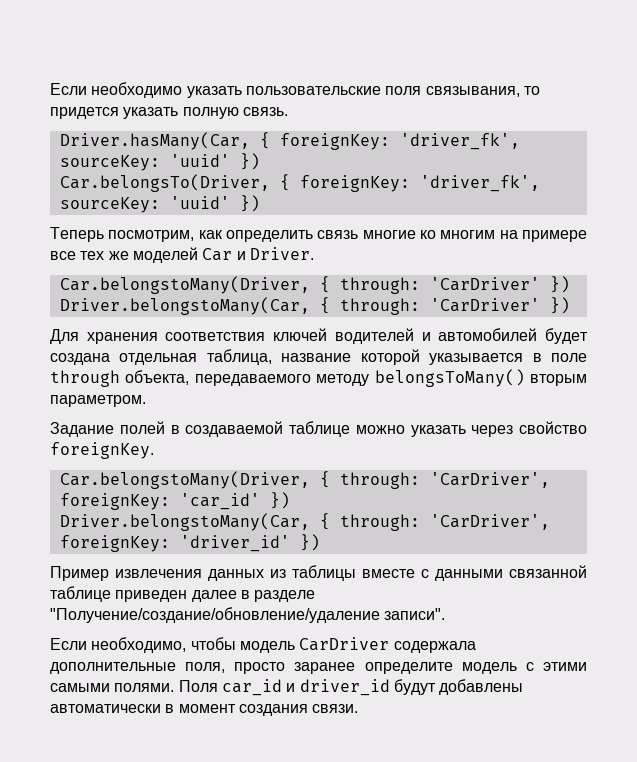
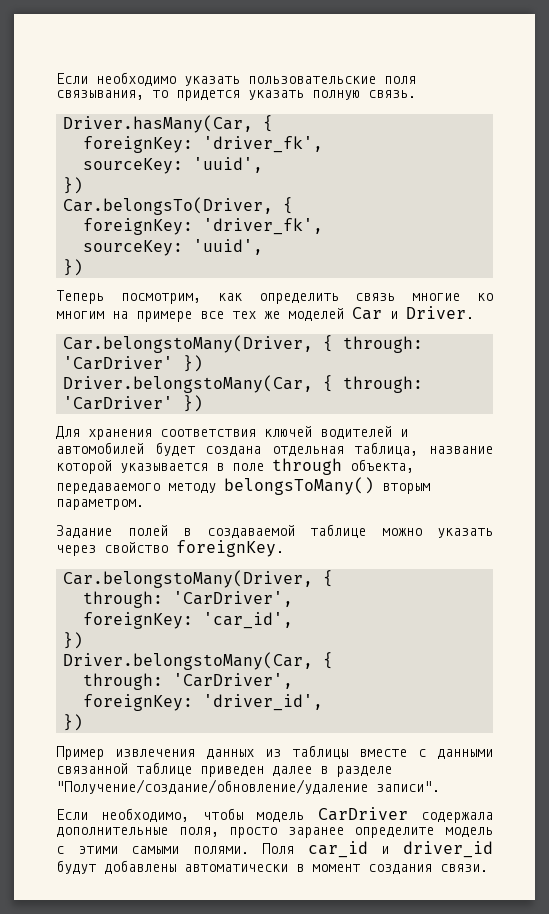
- Driver.hasMany(Car, { foreignKey: 'driver_fk', sourceKey: 'uuid' })
+ Driver.hasMany(Car, {
+ foreignKey: 'driver_fk',
+ sourceKey: 'uuid',
+ })
- Car.belongsTo(Driver, { foreignKey: 'driver_fk', sourceKey: 'uuid' })
+ Car.belongsTo(Driver, {
+ foreignKey: 'driver_fk',
+ sourceKey: 'uuid',
+ })
  Задание полей в создаваемой таблице можно указать через свойство foreignKey.
- Car.belongstoMany(Driver, { through: 'CarDriver', foreignKey: 'car_id' })
- Driver.belongstoMany(Car, { through: 'CarDriver', foreignKey: 'driver_id' })
+ Car.belongstoMany(Driver, {
+ through: 'CarDriver',
+ foreignKey: 'car_id',
+ })
+ Driver.belongstoMany(Car, {
+ through: 'CarDriver',
+ foreignKey: 'driver_id',
+ })

